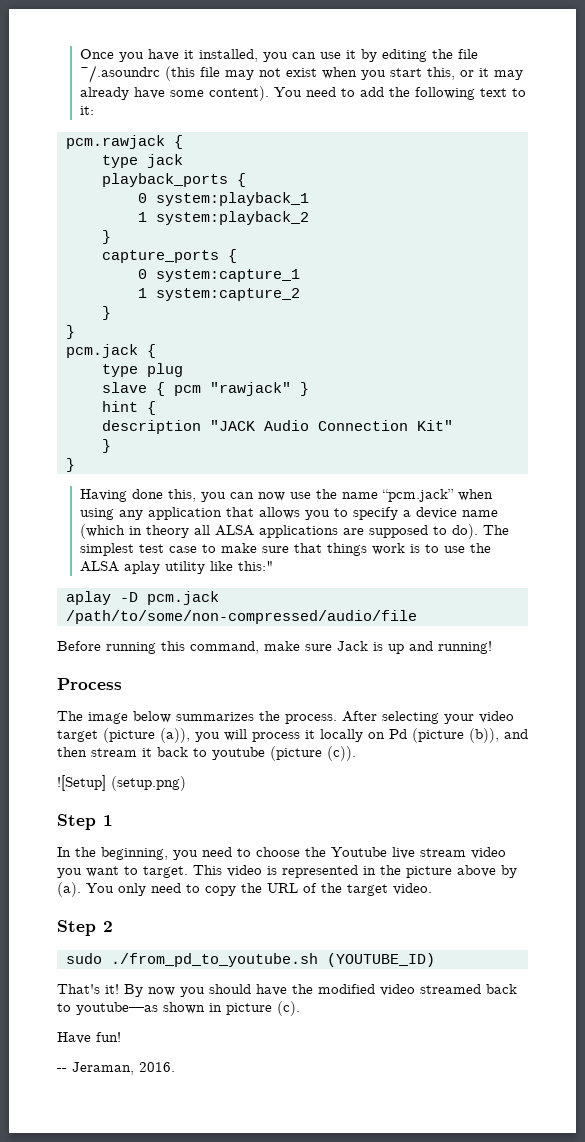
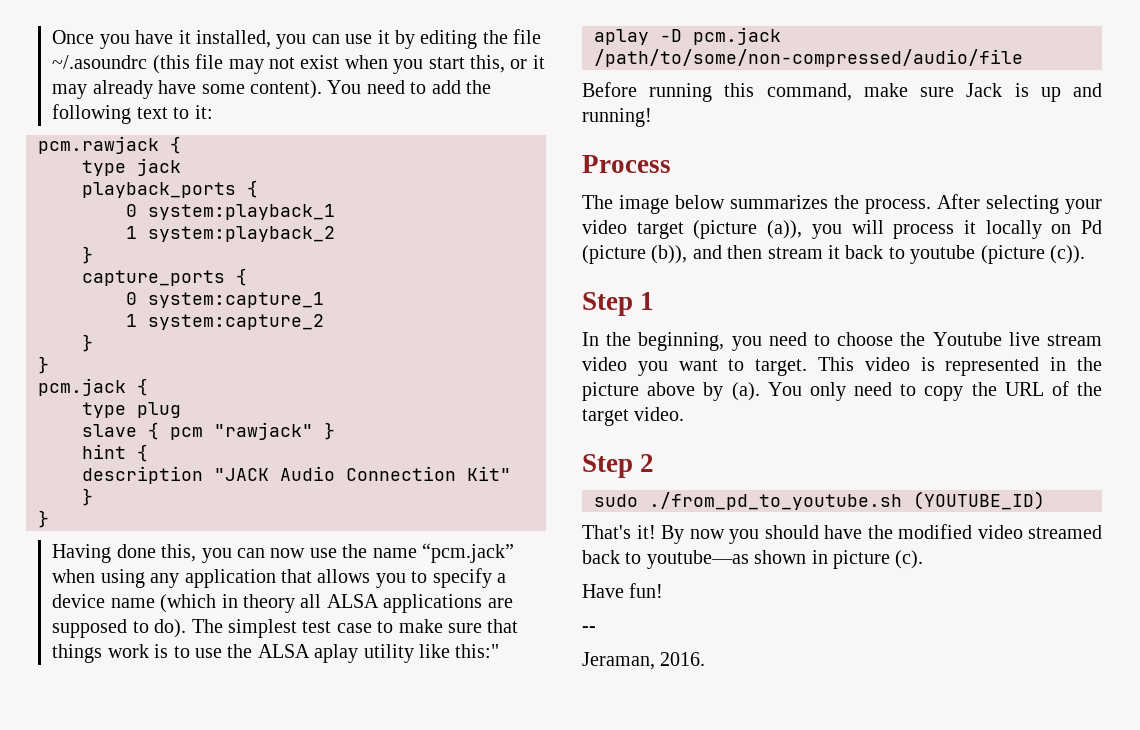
- ![Setup] (setup.png)
- -- Jeraman, 2016.
+ --
+ Jeraman, 2016.

